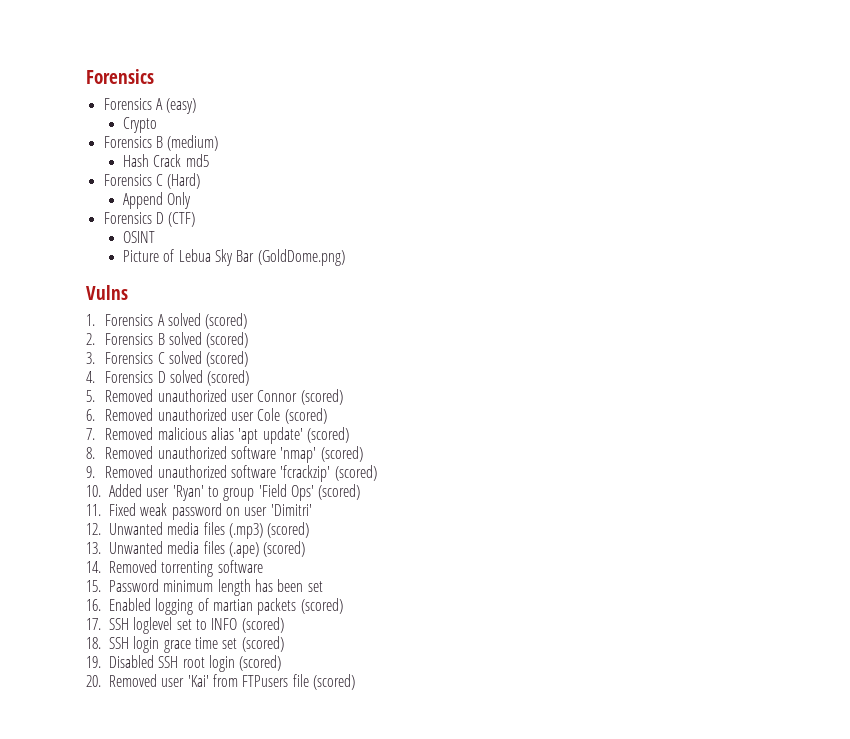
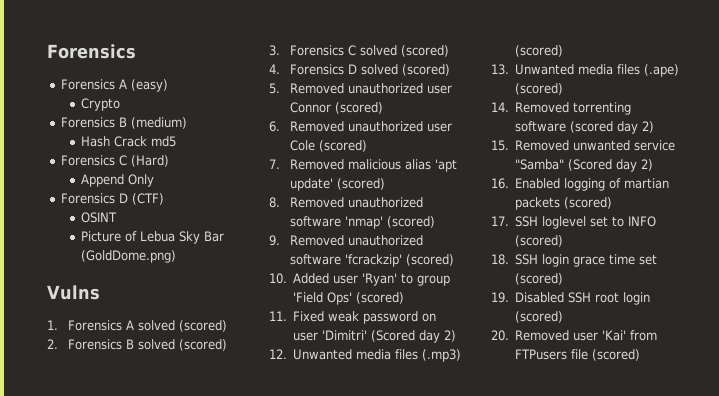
- 11. Fixed weak password on user 'Dimitri'
+ 11. Fixed weak password on user 'Dimitri' (Scored day 2)
- 14. Removed torrenting software
- 15. Password minimum length has been set
+ 14. Removed torrenting software (scored day 2)
+ 15. Removed unwanted service "Samba" (Scored day 2)

